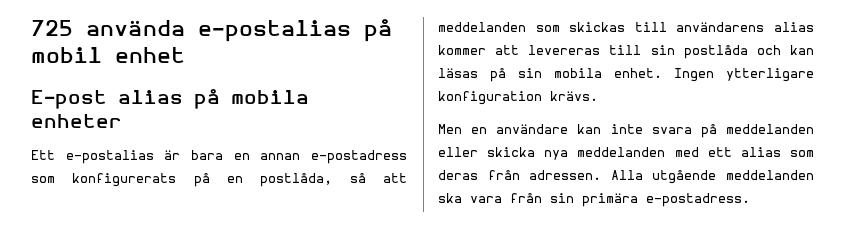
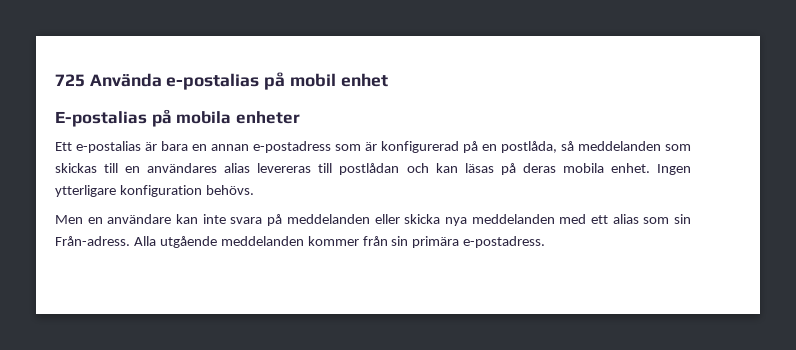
- 725 använda e-postalias på mobil enhet
+ 725 Använda e-postalias på mobil enhet
- E-post alias på mobila enheter
+ E-postalias på mobila enheter
- Ett e-postalias är bara en annan e-postadress som konfigurerats på en postlåda, så att meddelanden som skickas till användarens alias kommer att levereras till sin postlåda och kan läsas på sin mobila enhet.
+ Ett e-postalias är bara en annan e-postadress som är konfigurerad på en postlåda, så meddelanden som skickas till en användares alias levereras till postlådan och kan läsas på deras mobila enhet.
- Ingen ytterligare konfiguration krävs.
+ Ingen ytterligare konfiguration behövs.
- Men en användare kan inte svara på meddelanden eller skicka nya meddelanden med ett alias som deras från adressen.
+ Men en användare kan inte svara på meddelanden eller skicka nya meddelanden med ett alias som sin Från-adress.
- Alla utgående meddelanden ska vara från sin primära e-postadress.
+ Alla utgående meddelanden kommer från sin primära e-postadress.

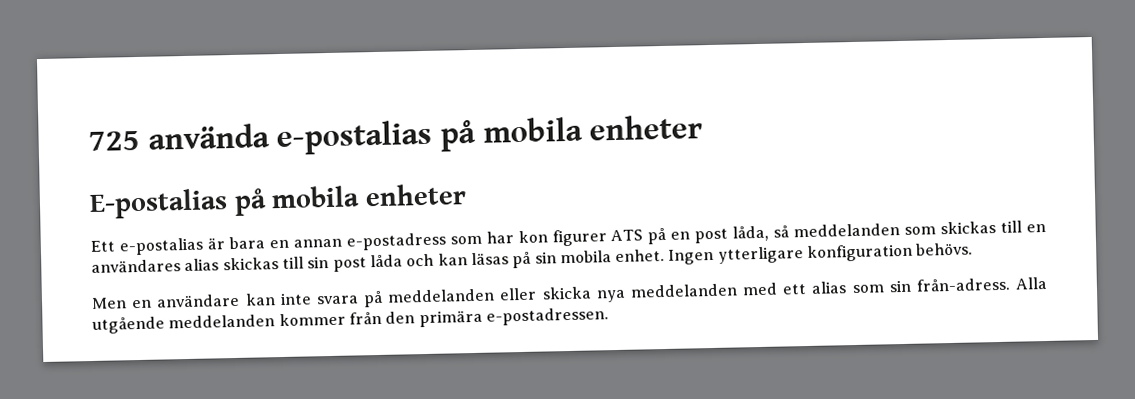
- 725 Använda e-postalias på mobil enhet
+ 725 använda e-postalias på mobila enheter
- Ett e-postalias är bara en annan e-postadress som är konfigurerad på en postlåda, så meddelanden som skickas till en användares alias levereras till postlådan och kan läsas på deras mobila enhet.
+ Ett e-postalias är bara en annan e-postadress som har kon figurer ATS på en post låda, så meddelanden som skickas till en användares alias skickas till sin post låda och kan läsas på sin mobila enhet.
- Men en användare kan inte svara på meddelanden eller skicka nya meddelanden med ett alias som sin Från-adress.
+ Men en användare kan inte svara på meddelanden eller skicka nya meddelanden med ett alias som sin från-adress.
- Alla utgående meddelanden kommer från sin primära e-postadress.
+ Alla utgående meddelanden kommer från den primära e-postadressen.

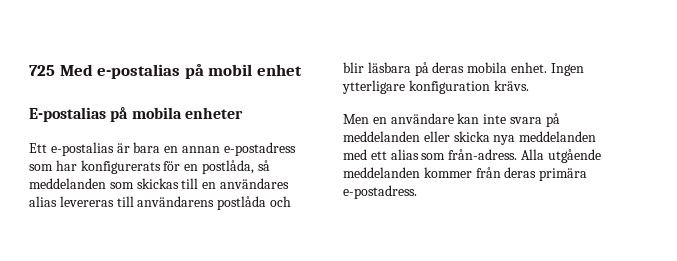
- 725 använda e-postalias på mobila enheter
+ 725 Med e-postalias på mobil enhet
- Ett e-postalias är bara en annan e-postadress som har kon figurer ATS på en post låda, så meddelanden som skickas till en användares alias skickas till sin post låda och kan läsas på sin mobila enhet.
+ Ett e-postalias är bara en annan e-postadress som har konfigurerats för en postlåda, så meddelanden som skickas till en användares alias levereras till användarens postlåda och blir läsbara på deras mobila enhet.
- Ingen ytterligare konfiguration behövs.
+ Ingen ytterligare konfiguration krävs.
- Men en användare kan inte svara på meddelanden eller skicka nya meddelanden med ett alias som sin från-adress.
+ Men en användare kan inte svara på meddelanden eller skicka nya meddelanden med ett alias som från-adress.
- Alla utgående meddelanden kommer från den primära e-postadressen.
+ Alla utgående meddelanden kommer från deras primära e-postadress.

